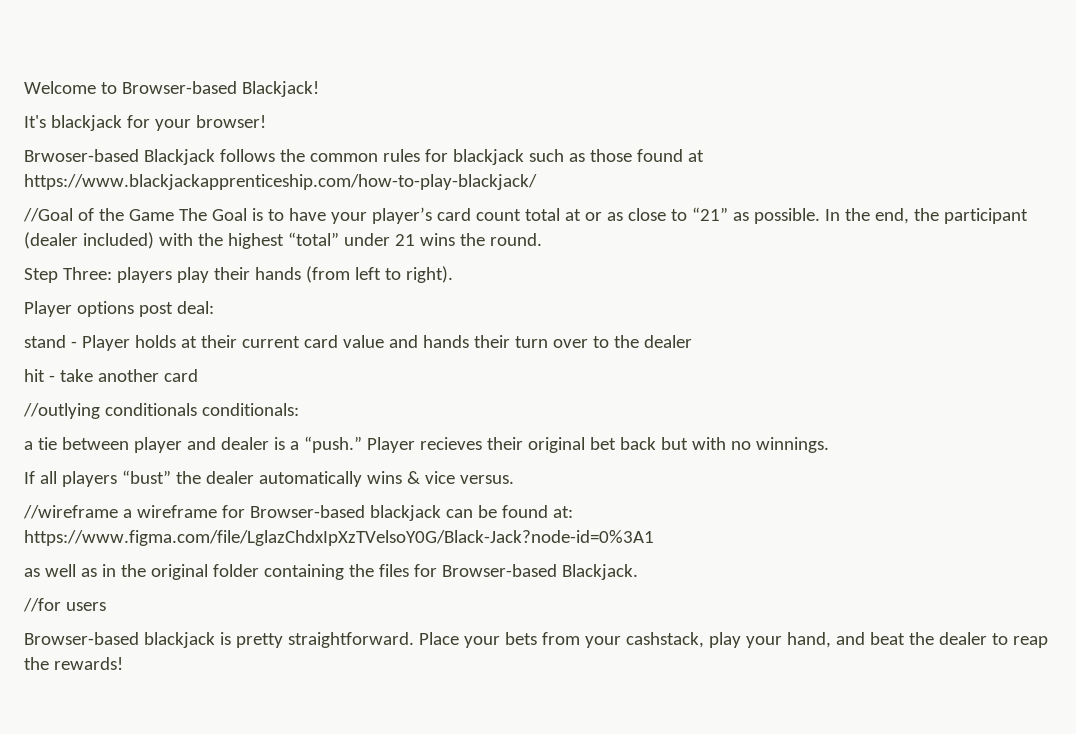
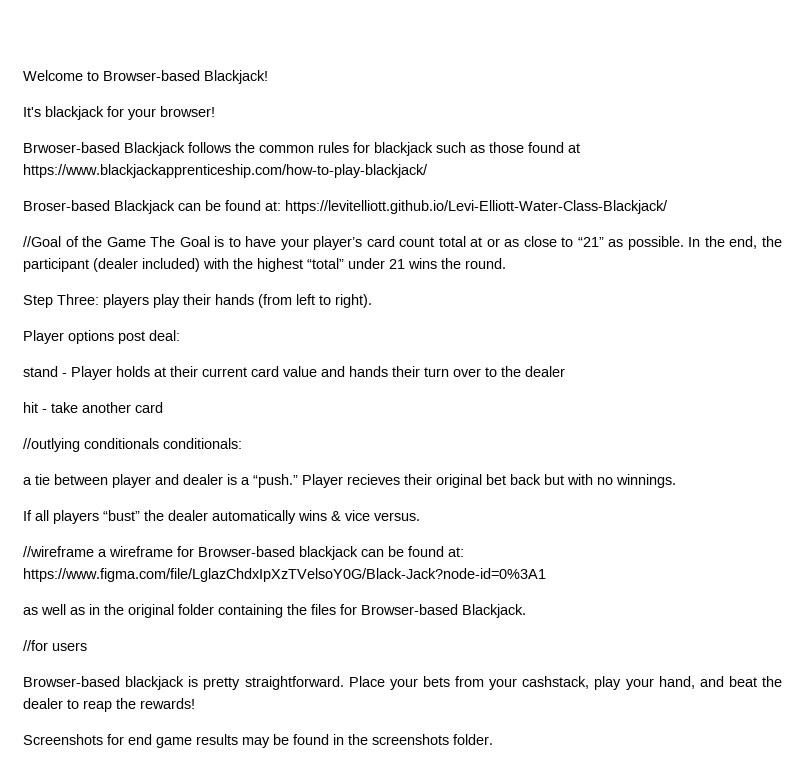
+ Broser-based Blackjack can be found at: https://levitelliott.github.io/Levi-Elliott-Water-Class-Blackjack/
+ Screenshots for end game results may be found in the screenshots folder.

